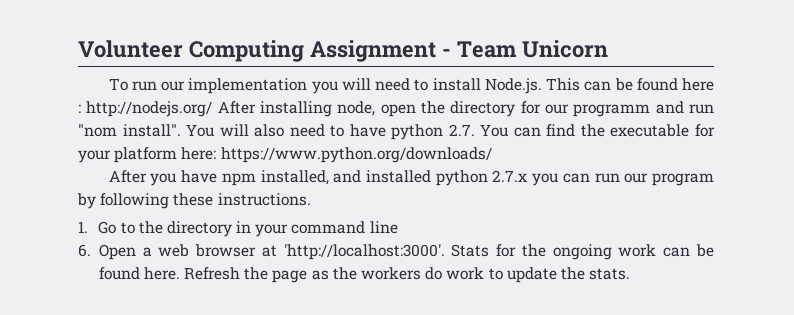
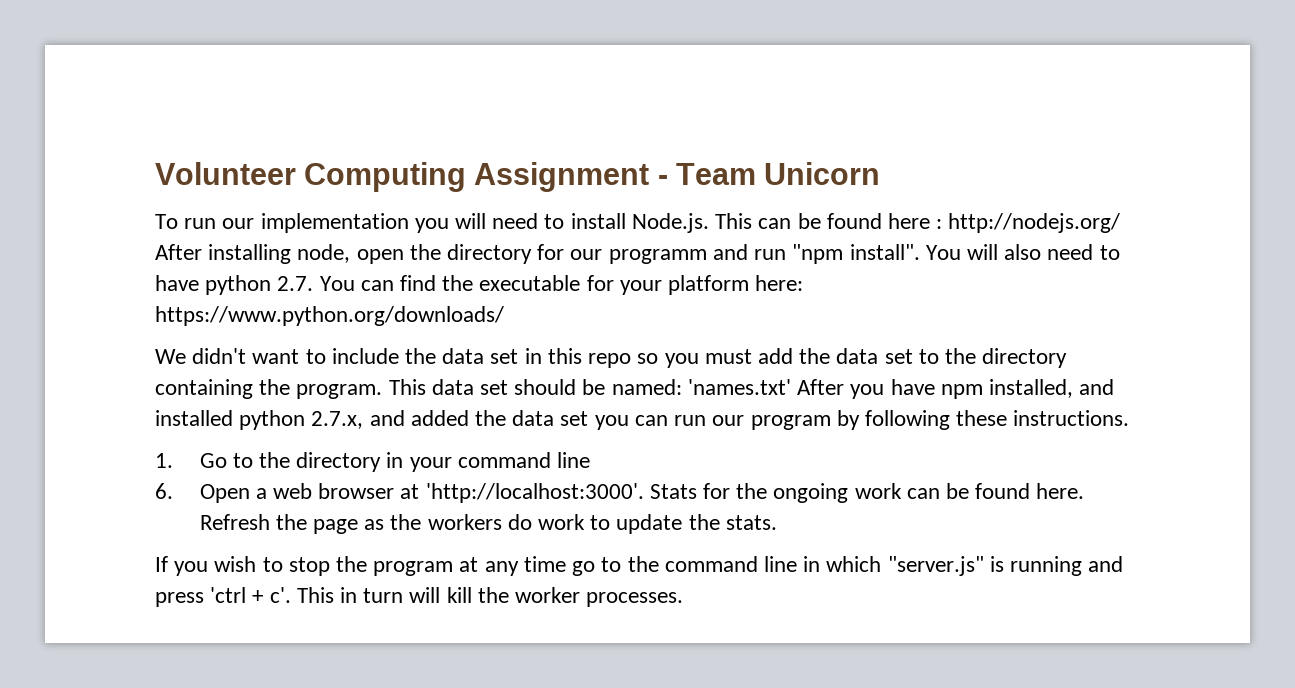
- To run our implementation you will need to install Node.js. This can be found here : http://nodejs.org/ After installing node, open the directory for our programm and run "nom install".
+ To run our implementation you will need to install Node.js. This can be found here : http://nodejs.org/ After installing node, open the directory for our programm and run "npm install".
- After you have npm installed, and installed python 2.7.x you can run our program by following these instructions.
+ We didn't want to include the data set in this repo so you must add the data set to the directory containing the program. This data set should be named: 'names.txt' After you have npm installed, and installed python 2.7.x, and added the data set you can run our program by following these instructions.
+ If you wish to stop the program at any time go to the command line in which "server.js" is running and press 'ctrl + c'. This in turn will kill the worker processes.

